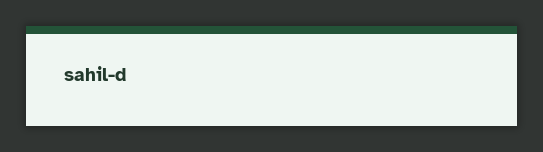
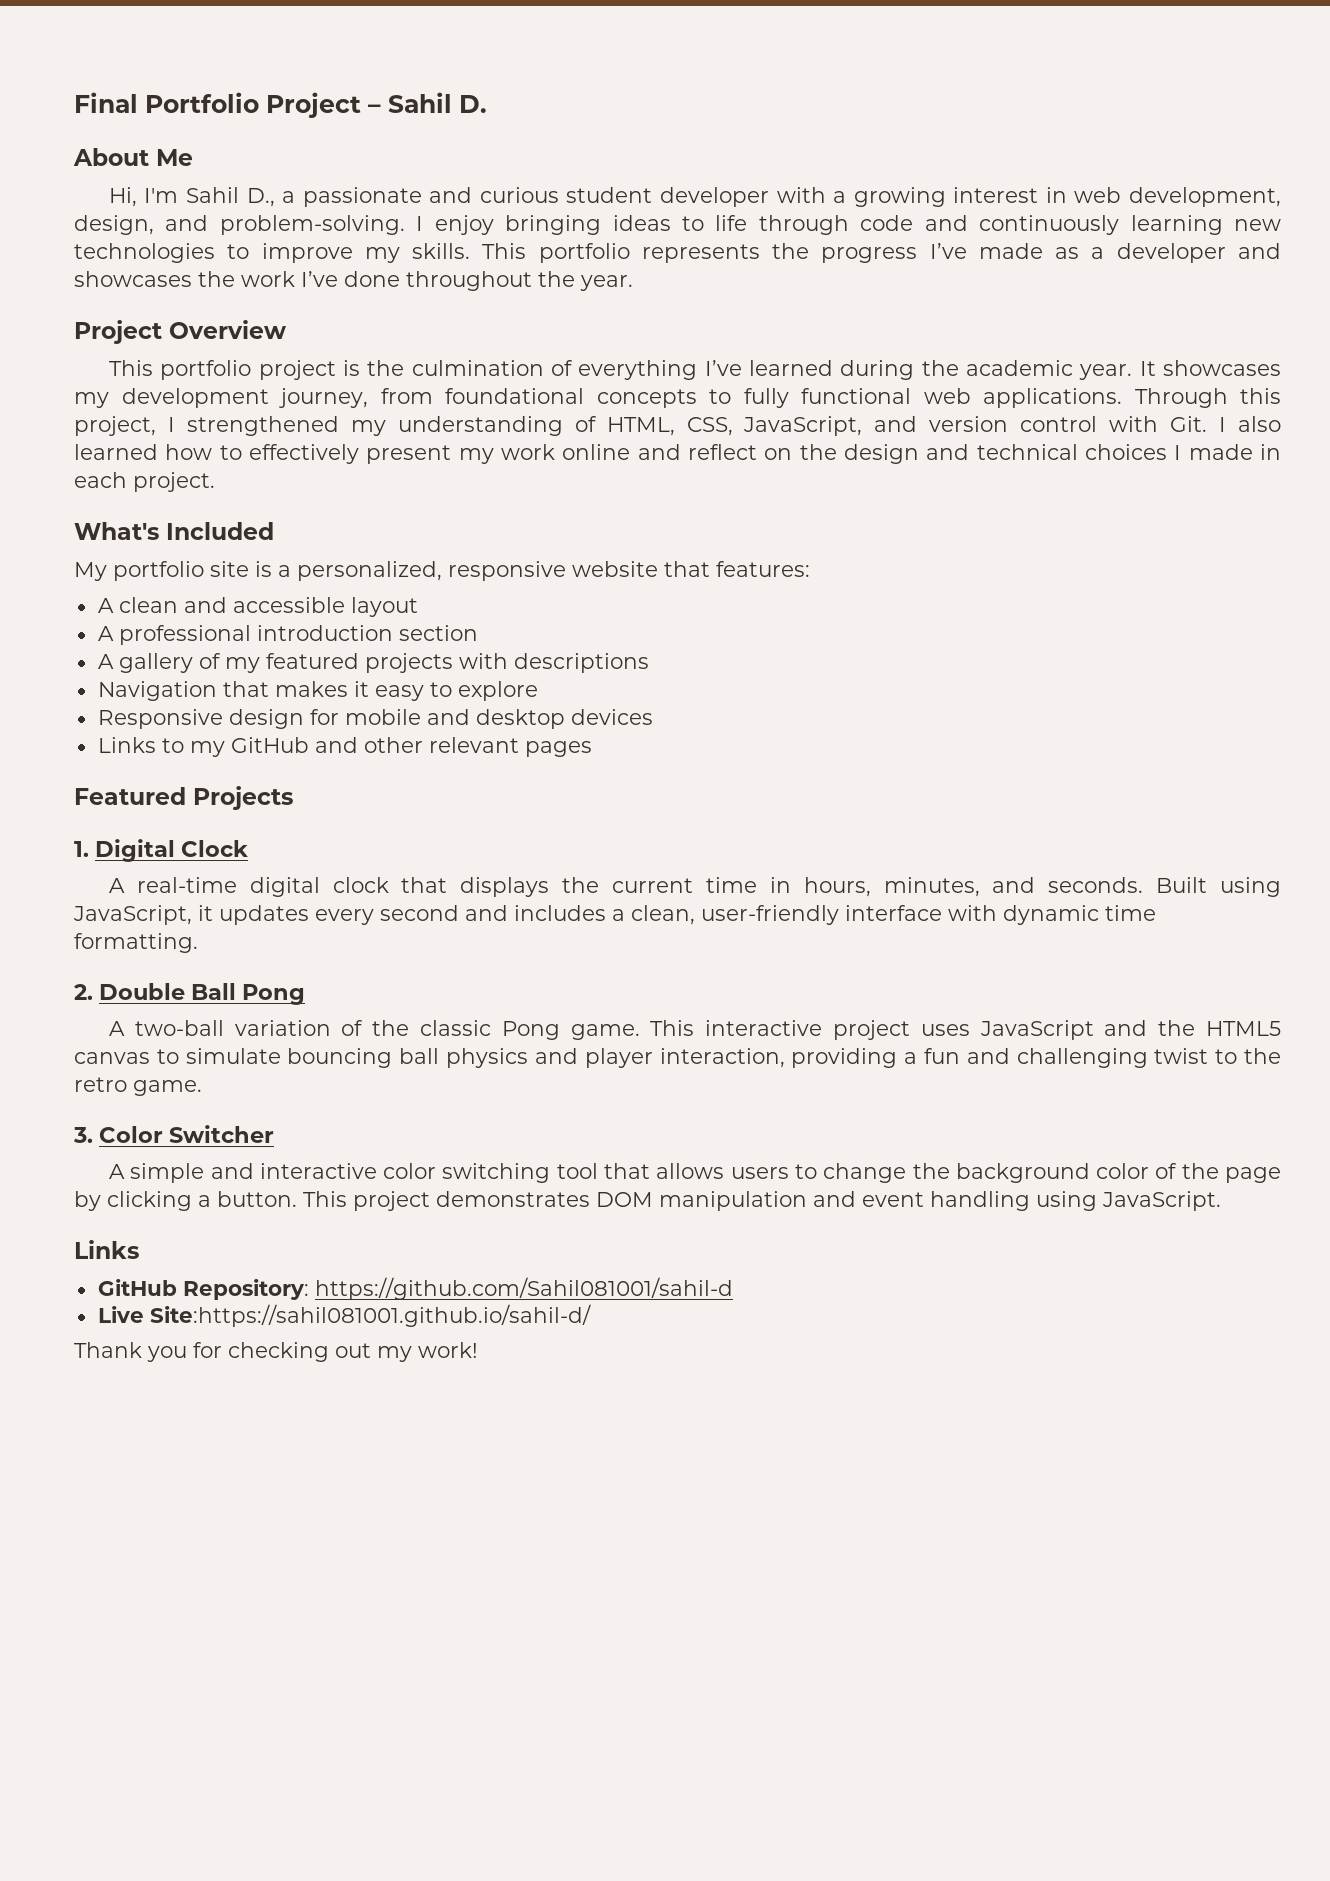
- sahil-d
+ Final Portfolio Project – Sahil D.
+ About Me
+ Hi, I'm Sahil D., a passionate and curious student developer with a growing interest in web development, design, and problem-solving. I enjoy bringing ideas to life through code and continuously learning new technologies to improve my skills. This portfolio represents the progress I’ve made as a developer and showcases the work I’ve done throughout the year.
+ Project Overview
+ This portfolio project is the culmination of everything I’ve learned during the academic year. It showcases my development journey, from foundational concepts to fully functional web applications. Through this project, I strengthened my understanding of HTML, CSS, JavaScript, and version control with Git. I also learned how to effectively present my work online and reflect on the design and technical choices I made in each project.
+ What's Included
+ My portfolio site is a personalized, responsive website that features:
+ A clean and accessible layout
+ A professional introduction section
+ A gallery of my featured projects with descriptions
+ Navigation that makes it easy to explore
+ Responsive design for mobile and desktop devices
+ Links to my GitHub and other relevant pages
+ Featured Projects
+ 1. Digital Clock
+ A real-time digital clock that displays the current time in hours, minutes, and seconds. Built using JavaScript, it updates every second and includes a clean, user-friendly interface with dynamic time formatting.
+ 2. Double Ball Pong
+ A two-ball variation of the classic Pong game. This interactive project uses JavaScript and the HTML5 canvas to simulate bouncing ball physics and player interaction, providing a fun and challenging twist to the retro game.
+ 3. Color Switcher
+ A simple and interactive color switching tool that allows users to change the background color of the page by clicking a button. This project demonstrates DOM manipulation and event handling using JavaScript.
+ Links
+ GitHub Repository: https://github.com/Sahil081001/sahil-d
+ Live Site:https://sahil081001.github.io/sahil-d/
+ Thank you for checking out my work!

